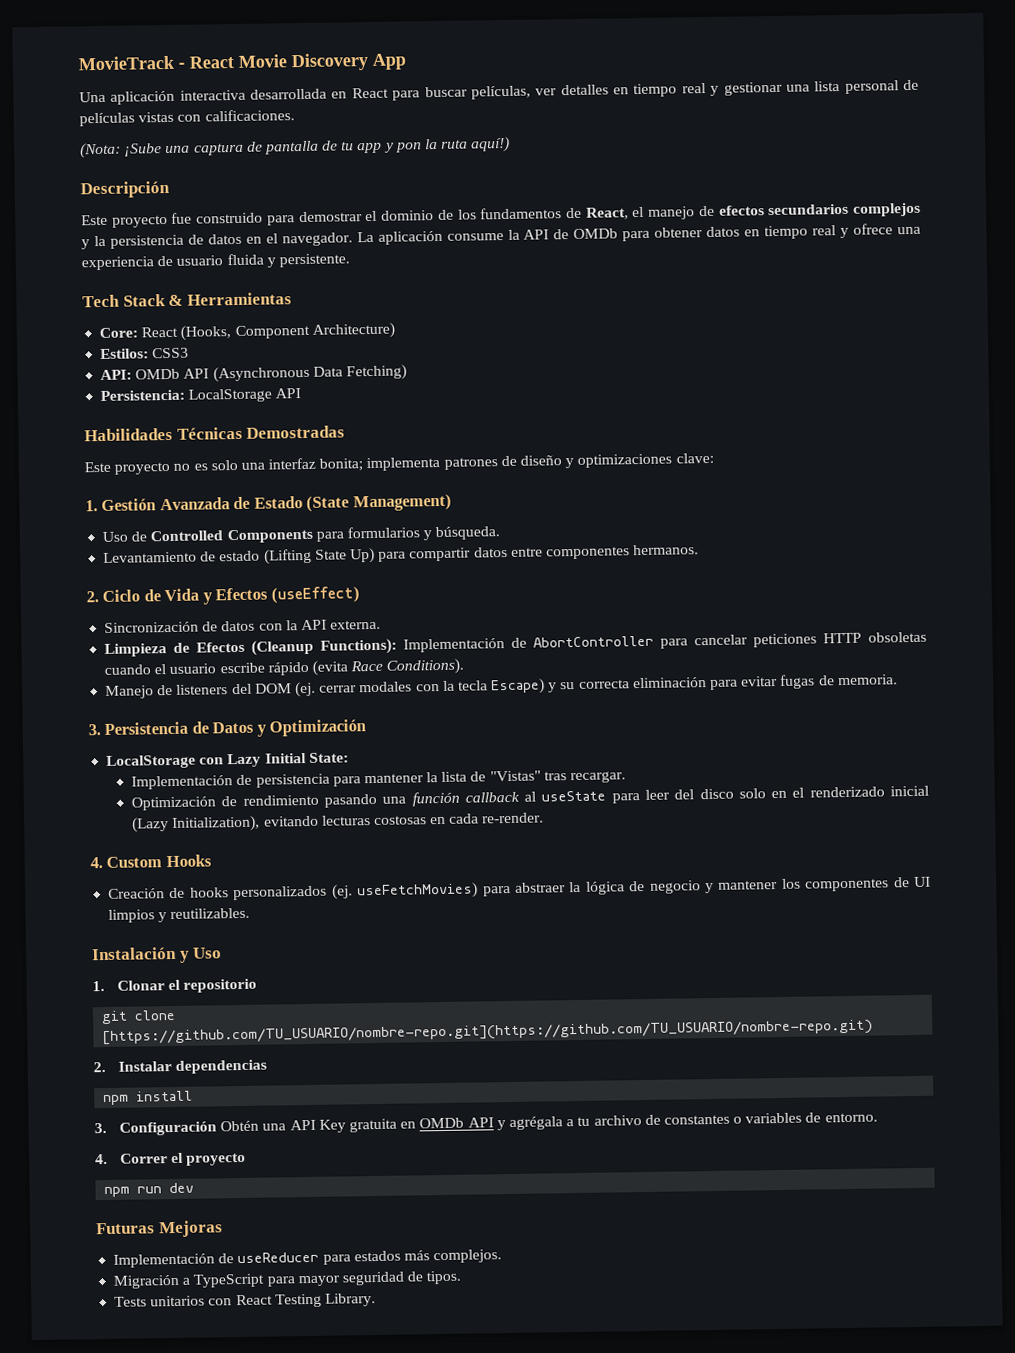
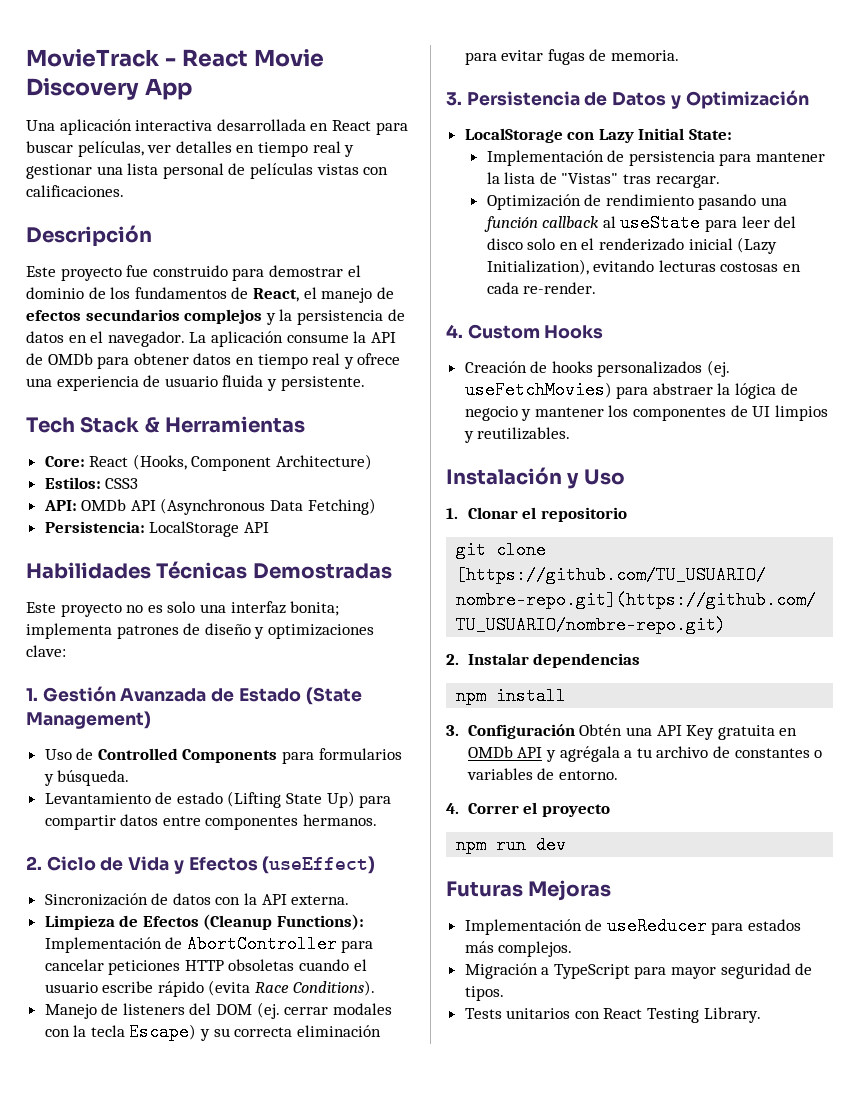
- (Nota: ¡Sube una captura de pantalla de tu app y pon la ruta aquí!)

